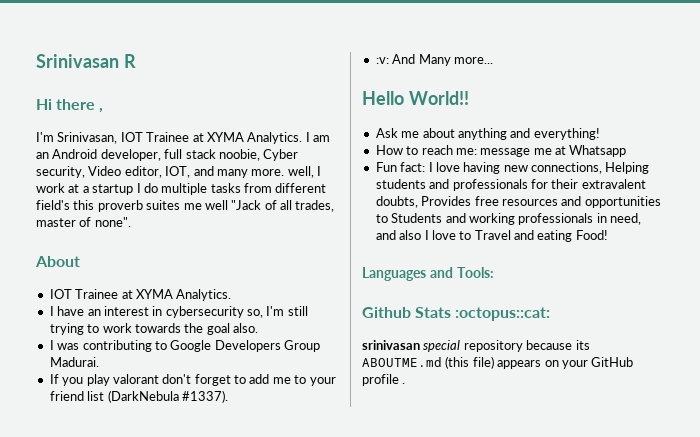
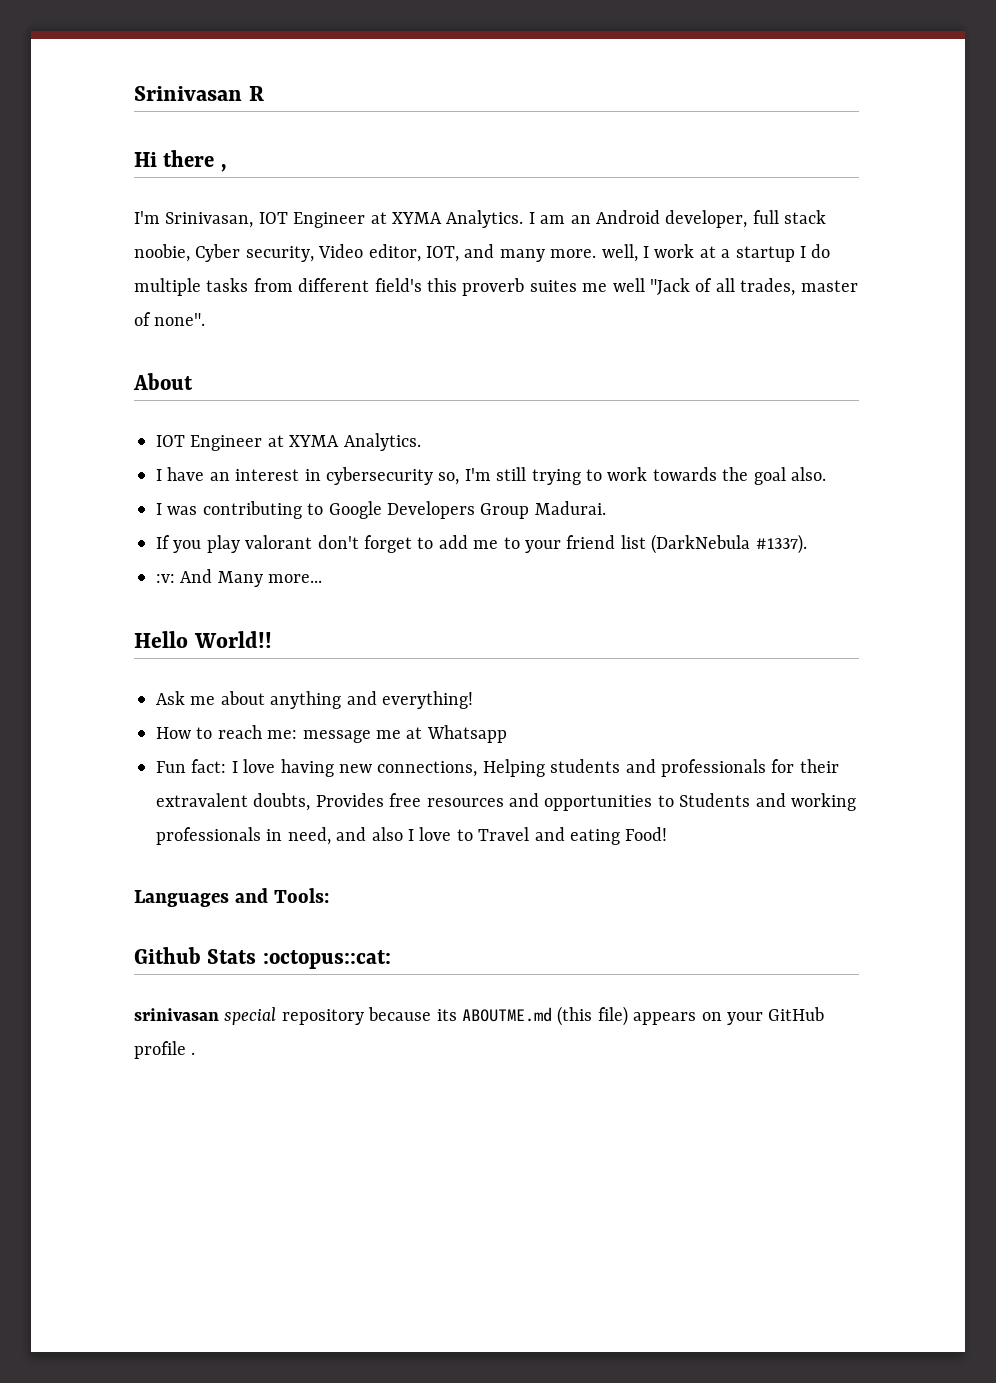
- I'm Srinivasan, IOT Trainee at XYMA Analytics.
+ I'm Srinivasan, IOT Engineer at XYMA Analytics.
  About
- IOT Trainee at XYMA Analytics.
+ IOT Engineer at XYMA Analytics.

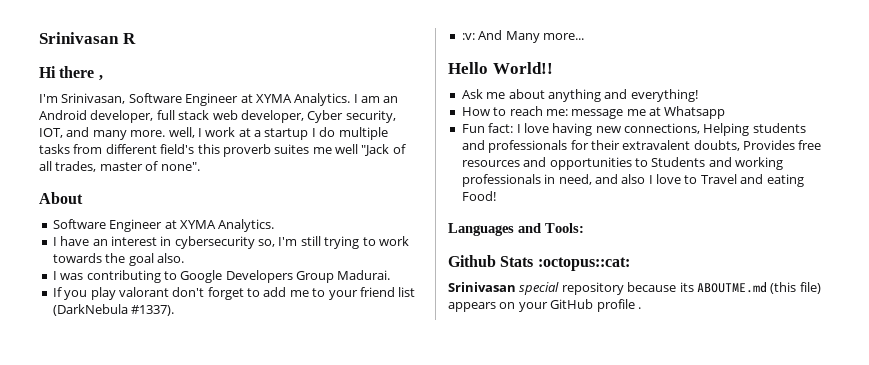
- I'm Srinivasan, IOT Engineer at XYMA Analytics.
+ I'm Srinivasan, Software Engineer at XYMA Analytics.
- I am an Android developer, full stack noobie, Cyber security, Video editor, IOT, and many more. well, I work at a startup I do multiple tasks from different field's this proverb suites me well "Jack of all trades, master of none".
+ I am an Android developer, full stack web developer, Cyber security, IOT, and many more. well, I work at a startup I do multiple tasks from different field's this proverb suites me well "Jack of all trades, master of none".
  About
- IOT Engineer at XYMA Analytics.
+ Software Engineer at XYMA Analytics.
- srinivasan special repository because its ABOUTME.md (this file) appears on your GitHub profile .
+ Srinivasan special repository because its ABOUTME.md (this file) appears on your GitHub profile .

